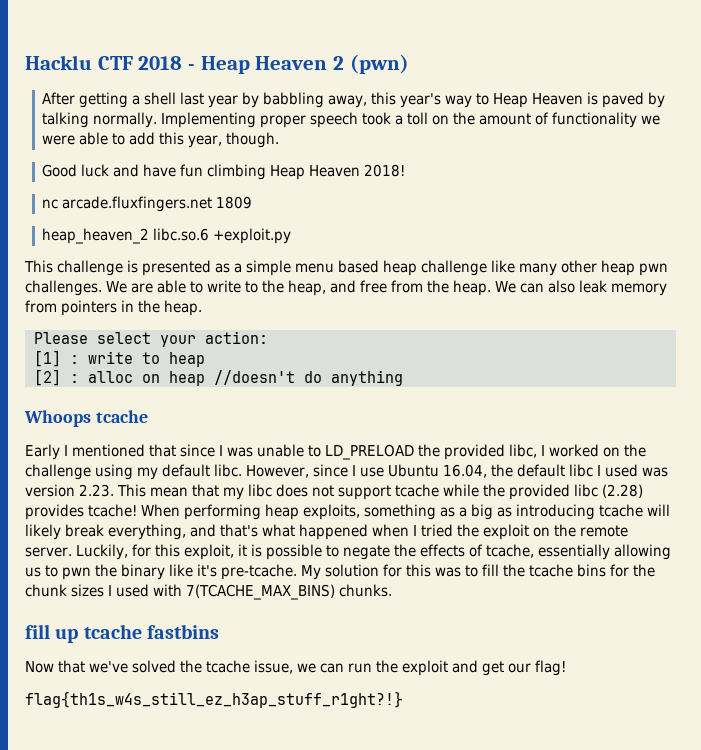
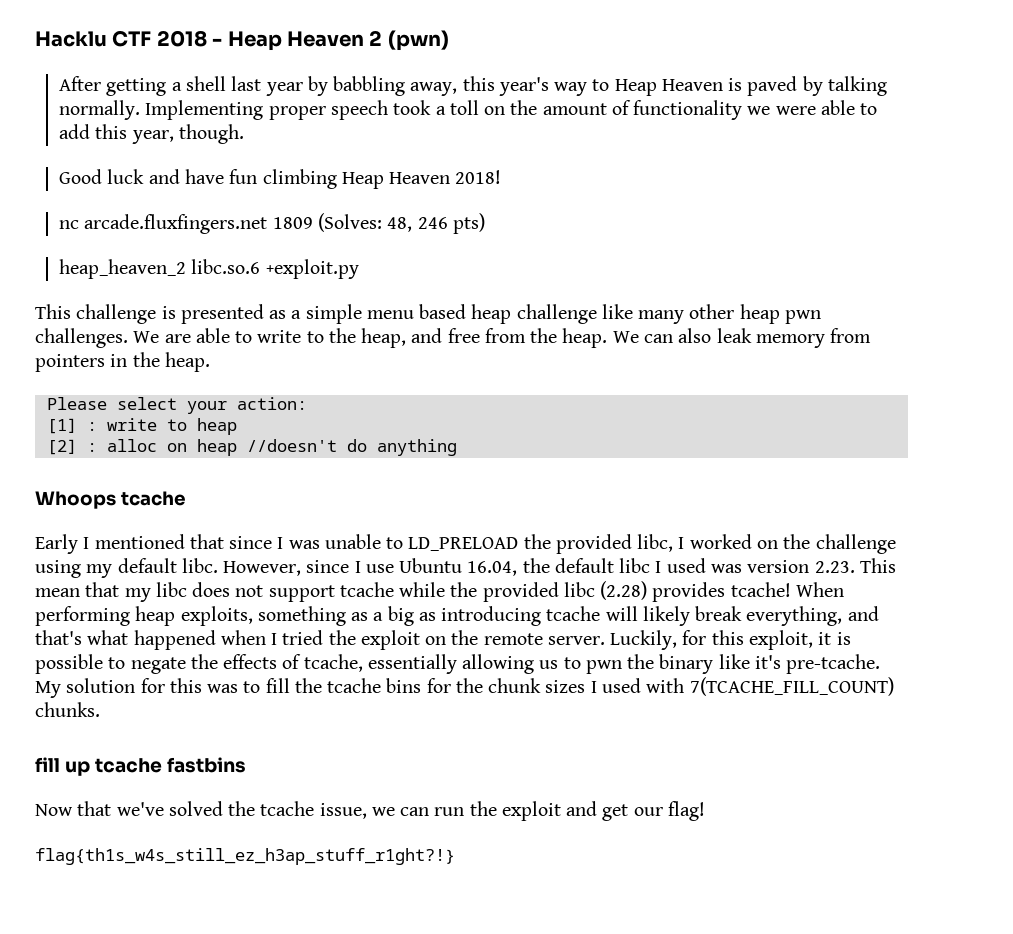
- nc arcade.fluxfingers.net 1809
+ nc arcade.fluxfingers.net 1809 (Solves: 48, 246 pts)
- My solution for this was to fill the tcache bins for the chunk sizes I used with 7(TCACHE_MAX_BINS) chunks.
+ My solution for this was to fill the tcache bins for the chunk sizes I used with 7(TCACHE_FILL_COUNT) chunks.

